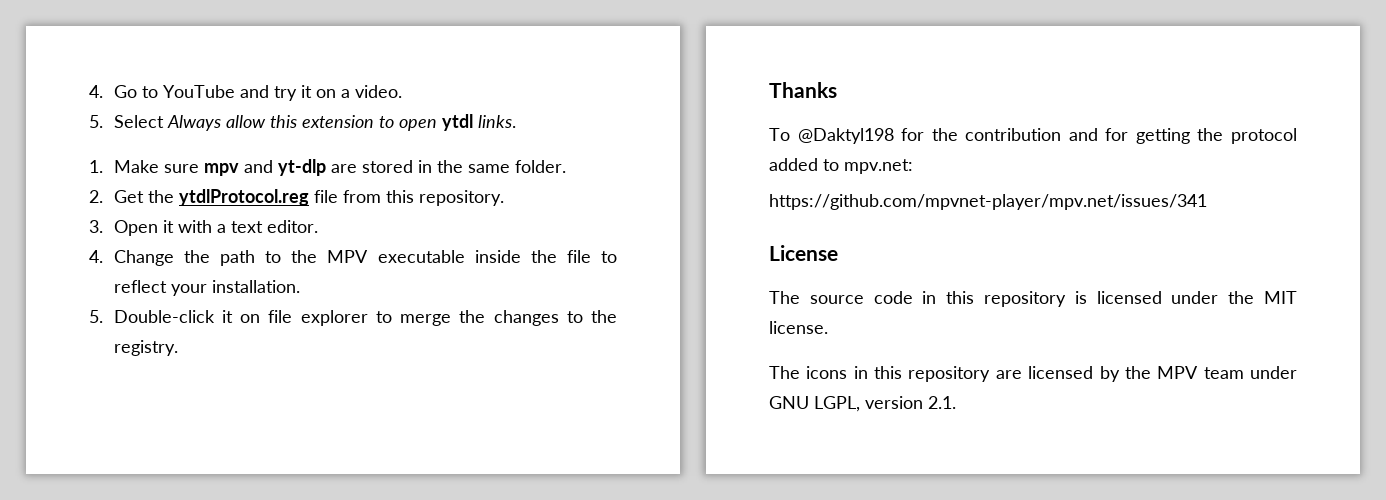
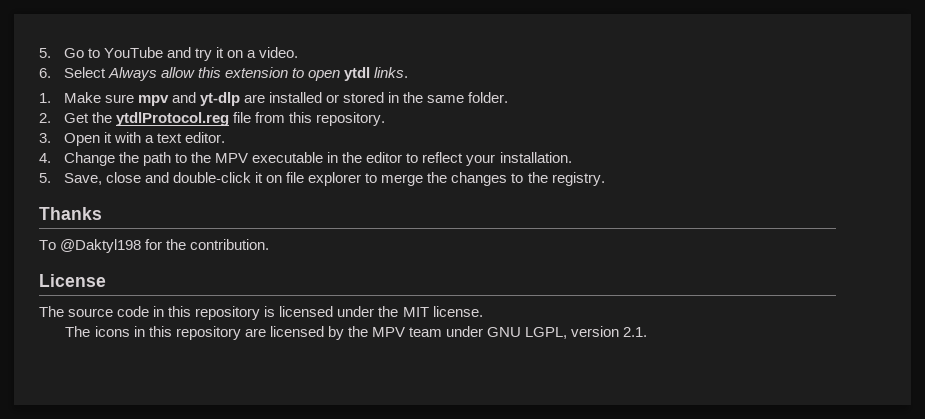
- 4. Go to YouTube and try it on a video.
+ 5. Go to YouTube and try it on a video.
- 5. Select Always allow this extension to open ytdl links.
+ 6. Select Always allow this extension to open ytdl links.
- 1. Make sure mpv and yt-dlp are stored in the same folder.
+ 1. Make sure mpv and yt-dlp are installed or stored in the same folder.
- 4. Change the path to the MPV executable inside the file to reflect your installation.
+ 4. Change the path to the MPV executable in the editor to reflect your installation.
- 5. Double-click it on file explorer to merge the changes to the registry.
+ 5. Save, close and double-click it on file explorer to merge the changes to the registry.
- To @Daktyl198 for the contribution and for getting the protocol added to mpv.net:
- https://github.com/mpvnet-player/mpv.net/issues/341
+ To @Daktyl198 for the contribution.

